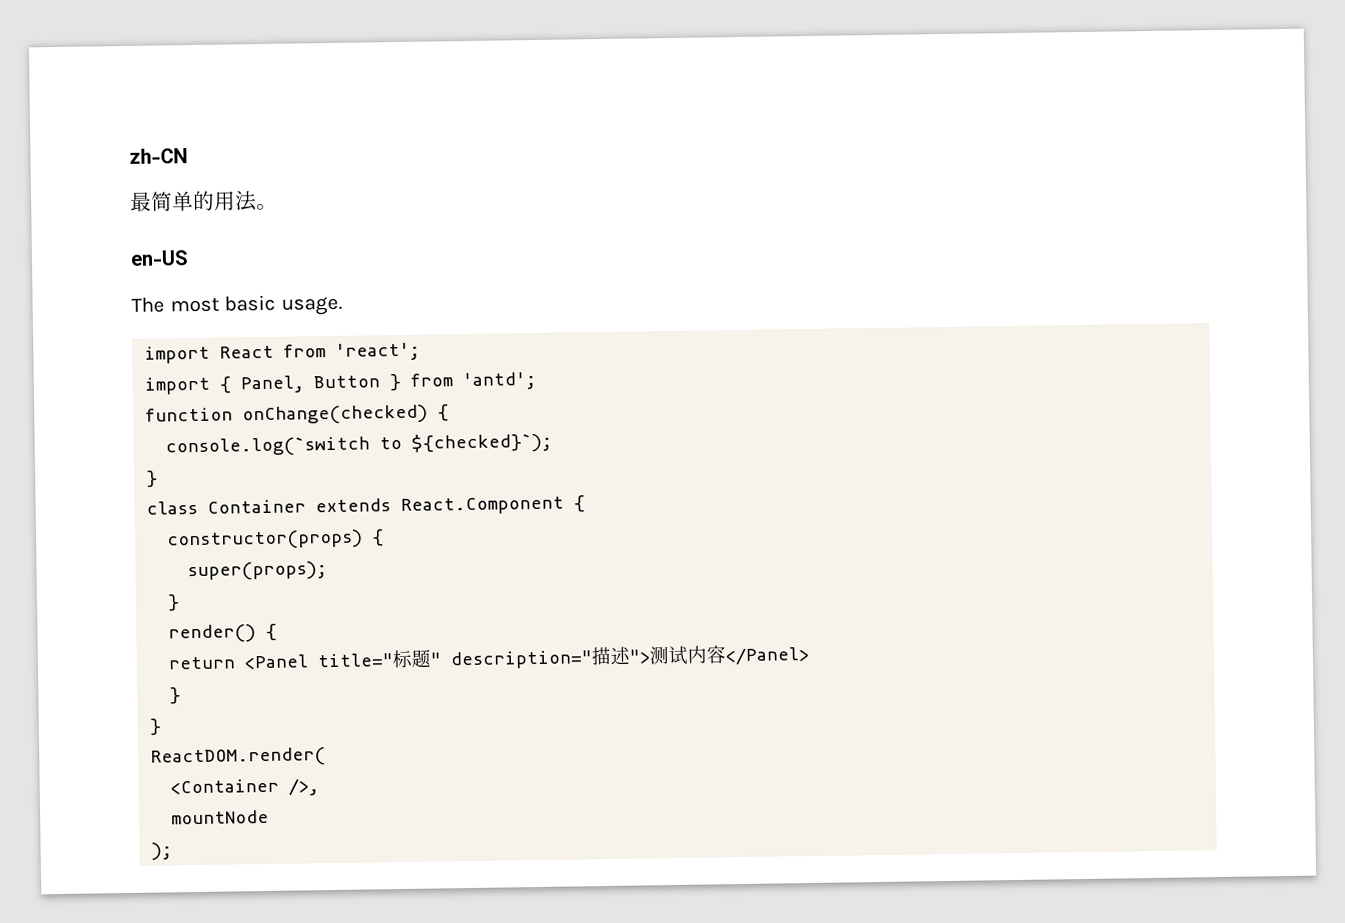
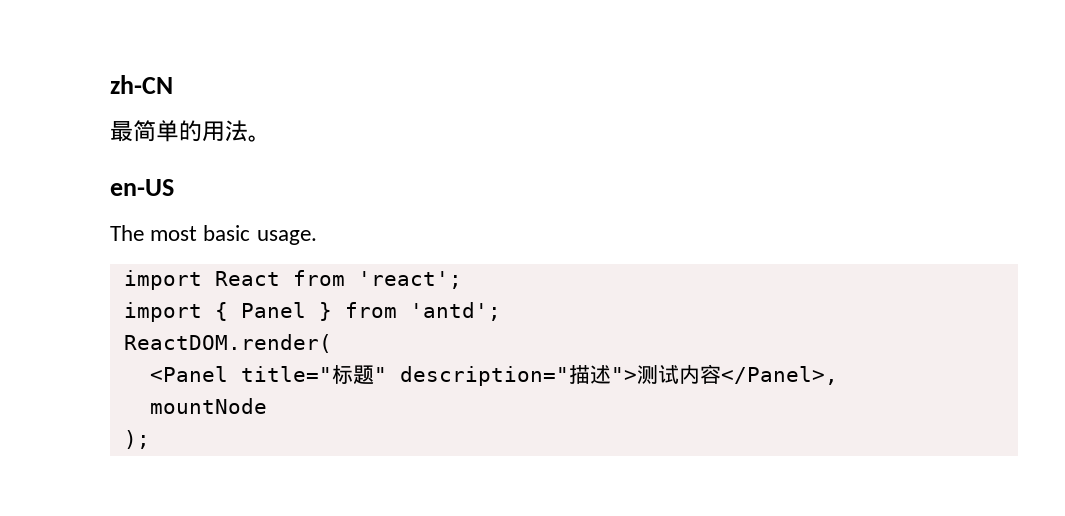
- import { Panel, Button } from 'antd';
+ import { Panel } from 'antd';
- function onChange(checked) {
- console.log(`switch to ${checked}`);
- }
- class Container extends React.Component {
- constructor(props) {
- super(props);
- }
- render() {
- return <Panel title="标题" description="描述">测试内容</Panel>
- }
- }
  ReactDOM.render(
- <Container />,
+ <Panel title="标题" description="描述">测试内容</Panel>,

